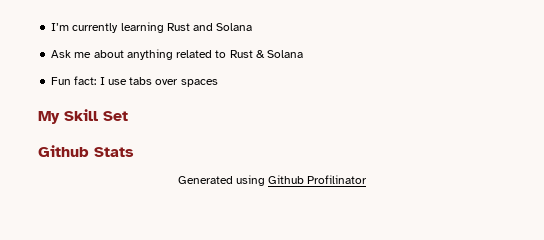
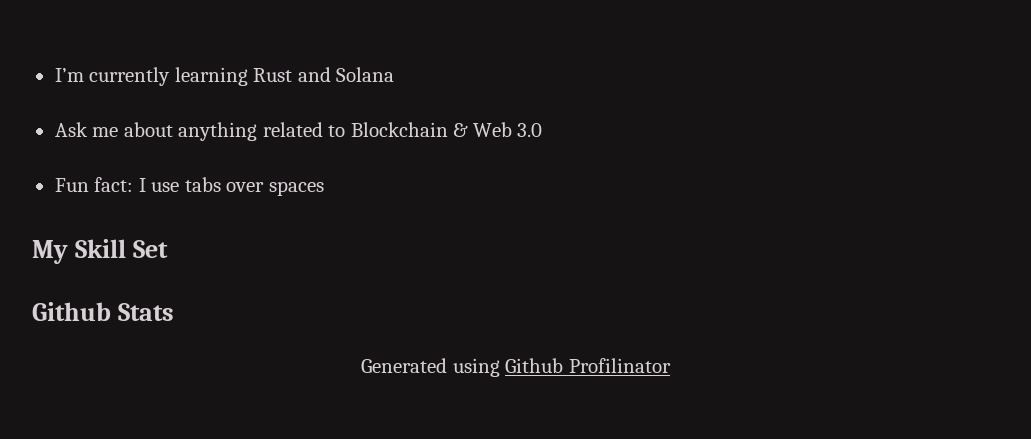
- Ask me about anything related to Rust & Solana
+ Ask me about anything related to Blockchain & Web 3.0

